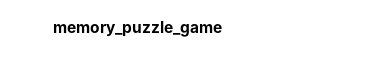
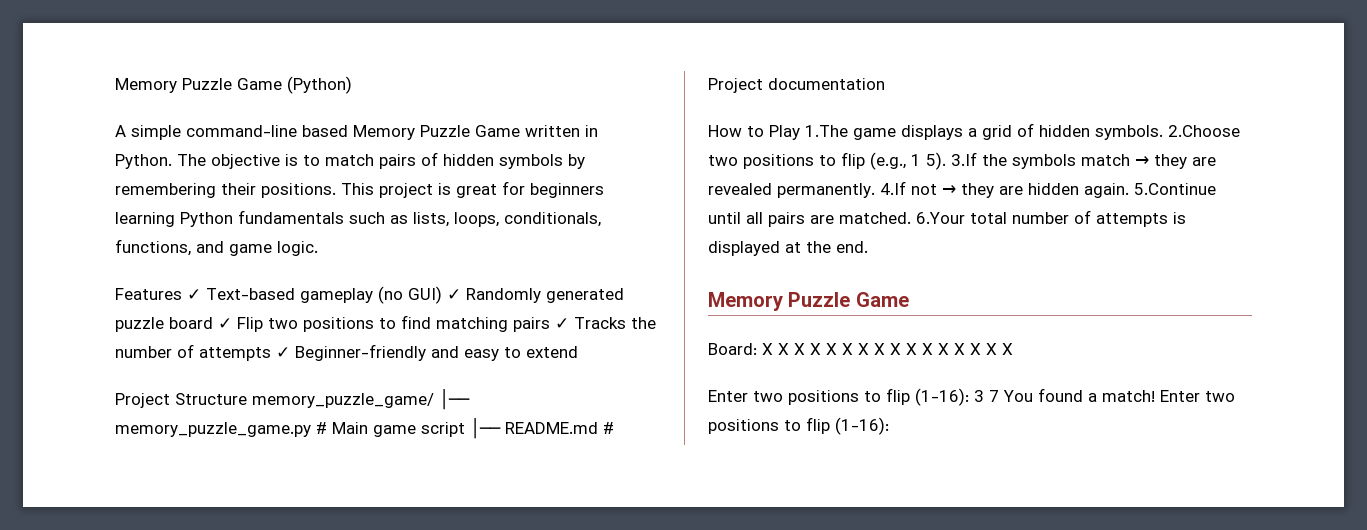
- memory_puzzle_game
+ Memory Puzzle Game (Python)
+ A simple command-line based Memory Puzzle Game written in Python. The objective is to match pairs of hidden symbols by remembering their positions. This project is great for beginners learning Python fundamentals such as lists, loops, conditionals, functions, and game logic.
+ Features ✓ Text-based gameplay (no GUI) ✓ Randomly generated puzzle board ✓ Flip two positions to find matching pairs ✓ Tracks the number of attempts ✓ Beginner-friendly and easy to extend
+ Project Structure memory_puzzle_game/ │── memory_puzzle_game.py # Main game script │── README.md # Project documentation
+ How to Play 1.The game displays a grid of hidden symbols. 2.Choose two positions to flip (e.g., 1 5). 3.If the symbols match → they are revealed permanently. 4.If not → they are hidden again. 5.Continue until all pairs are matched. 6.Your total number of attempts is displayed at the end.
+ Memory Puzzle Game
+ Board: X X X X X X X X X X X X X X X X
+ Enter two positions to flip (1-16): 3 7 You found a match! Enter two positions to flip (1-16):

